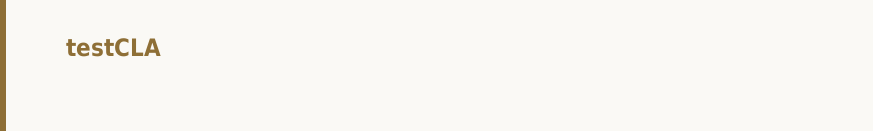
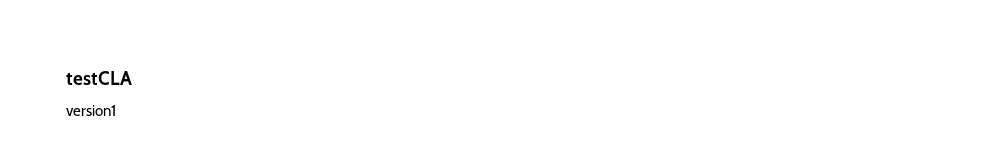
+ version1

